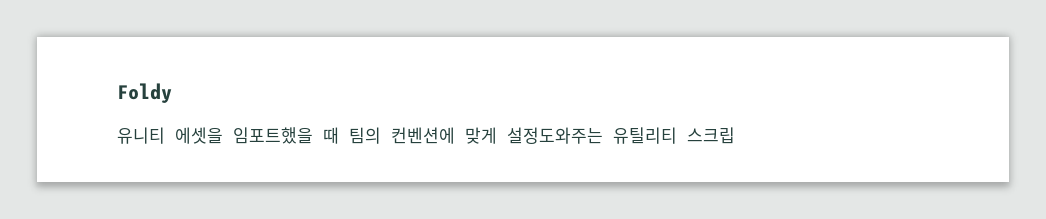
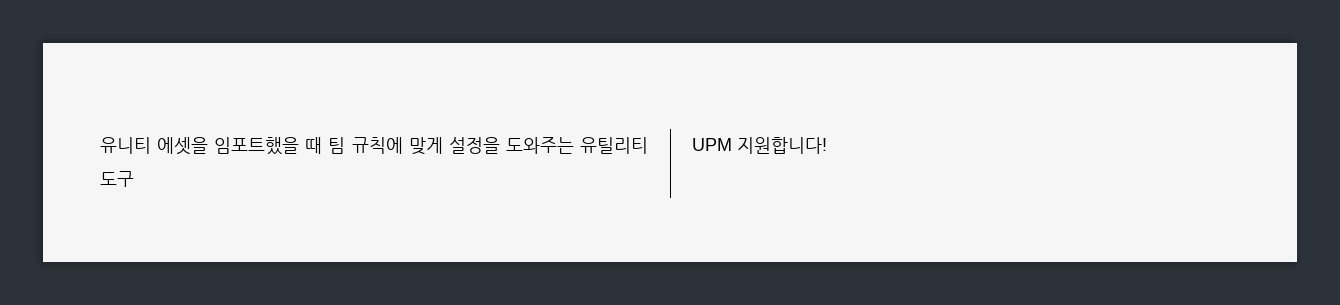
- Foldy
- 유니티 에셋을 임포트했을 때 팀의 컨벤션에 맞게 설정도와주는 유틸리티 스크립
+ 유니티 에셋을 임포트했을 때 팀 규칙에 맞게 설정을 도와주는 유틸리티 도구
+ UPM 지원합니다!

